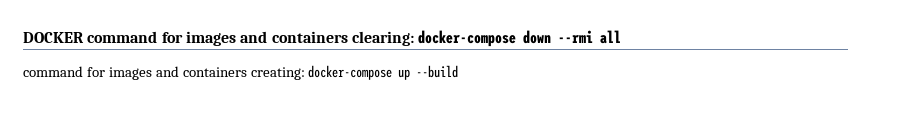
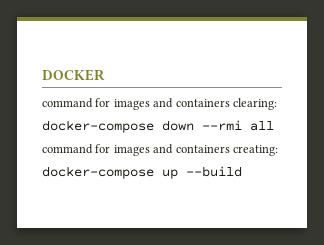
- DOCKER command for images and containers clearing: docker-compose down --rmi all
+ DOCKER
+ command for images and containers clearing:
+ docker-compose down --rmi all
- command for images and containers creating: docker-compose up --build
+ command for images and containers creating:
+ docker-compose up --build

